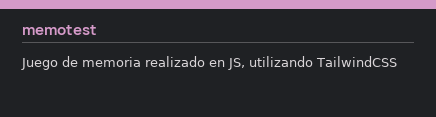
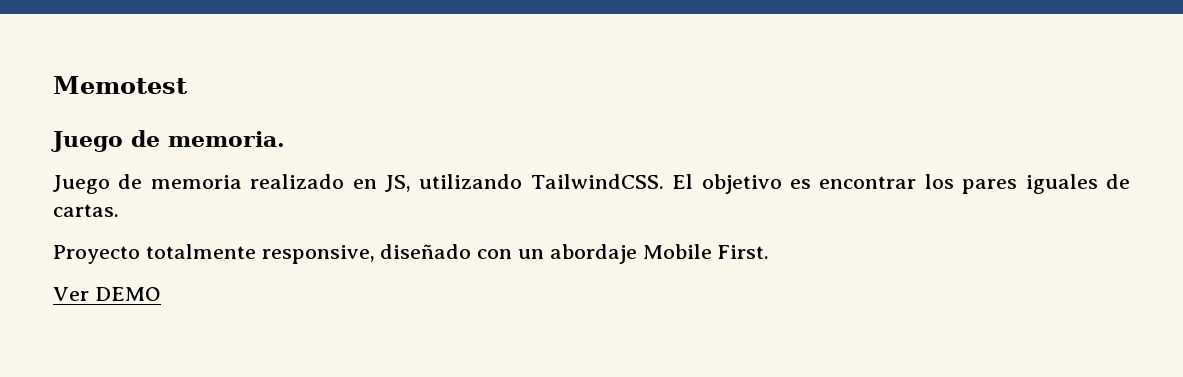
- memotest
+ Memotest
+ Juego de memoria.
- Juego de memoria realizado en JS, utilizando TailwindCSS
+ Juego de memoria realizado en JS, utilizando TailwindCSS. El objetivo es encontrar los pares iguales de cartas.
+ Proyecto totalmente responsive, diseñado con un abordaje Mobile First.
+ Ver DEMO

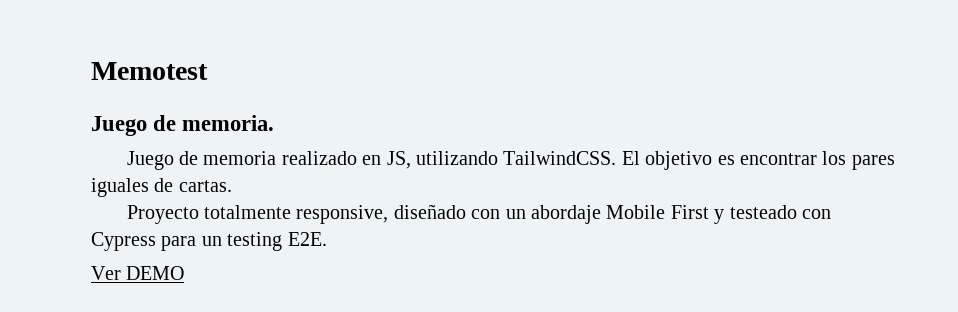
- Proyecto totalmente responsive, diseñado con un abordaje Mobile First.
+ Proyecto totalmente responsive, diseñado con un abordaje Mobile First y testeado con Cypress para un testing E2E.

